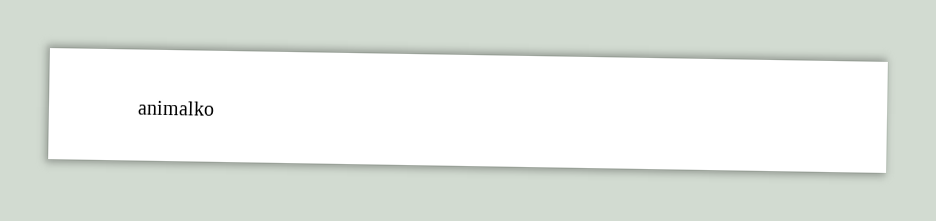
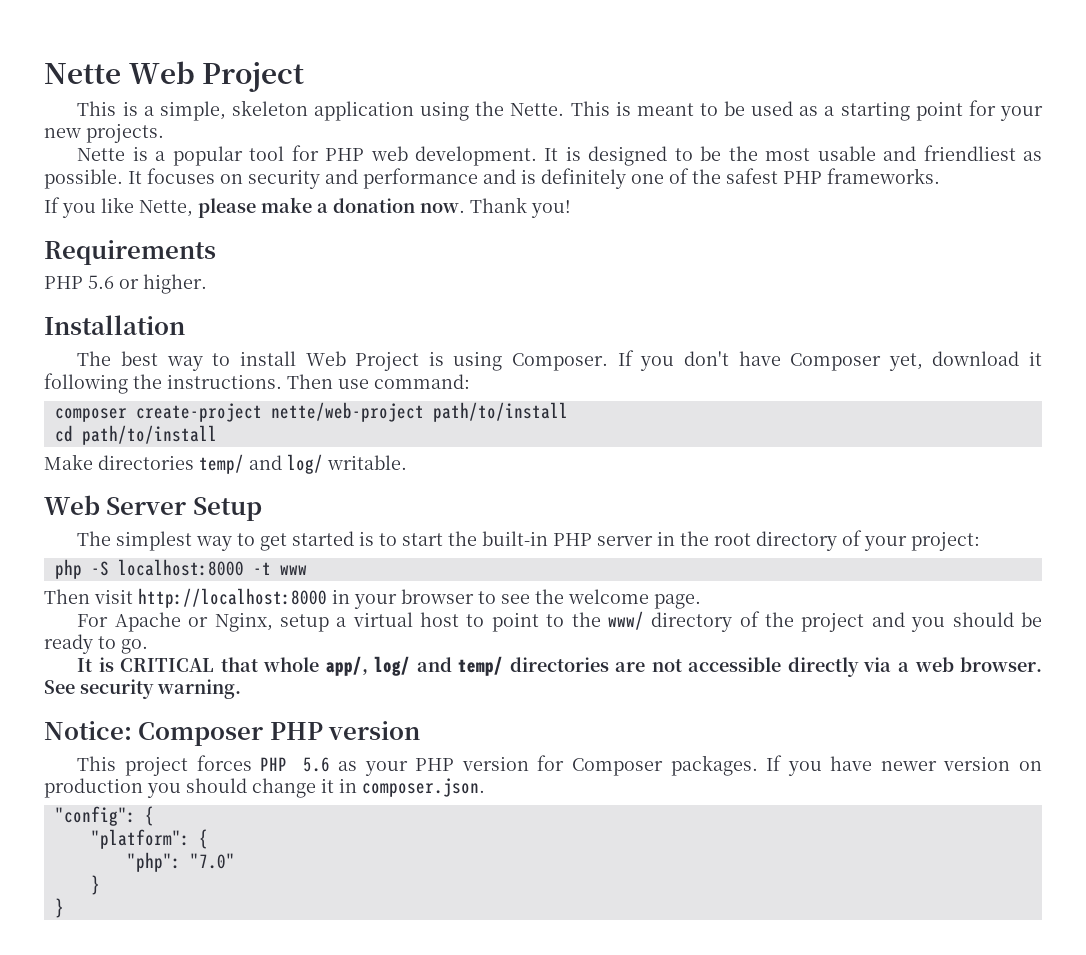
- animalko
+ Nette Web Project
+ This is a simple, skeleton application using the Nette. This is meant to be used as a starting point for your new projects.
+ Nette is a popular tool for PHP web development. It is designed to be the most usable and friendliest as possible. It focuses on security and performance and is definitely one of the safest PHP frameworks.
+ If you like Nette, please make a donation now. Thank you!
+ Requirements
+ PHP 5.6 or higher.
+ Installation
+ The best way to install Web Project is using Composer. If you don't have Composer yet, download it following the instructions. Then use command:
+ composer create-project nette/web-project path/to/install
+ cd path/to/install
+ Make directories temp/ and log/ writable.
+ Web Server Setup
+ The simplest way to get started is to start the built-in PHP server in the root directory of your project:
+ php -S localhost:8000 -t www
+ Then visit http://localhost:8000 in your browser to see the welcome page.
+ For Apache or Nginx, setup a virtual host to point to the www/ directory of the project and you should be ready to go.
+ It is CRITICAL that whole app/, log/ and temp/ directories are not accessible directly via a web browser. See security warning.
+ Notice: Composer PHP version
+ This project forces PHP 5.6 as your PHP version for Composer packages. If you have newer version on production you should change it in composer.json.
+ "config": {
+ "platform": {
+ "php": "7.0"
+ }
+ }

